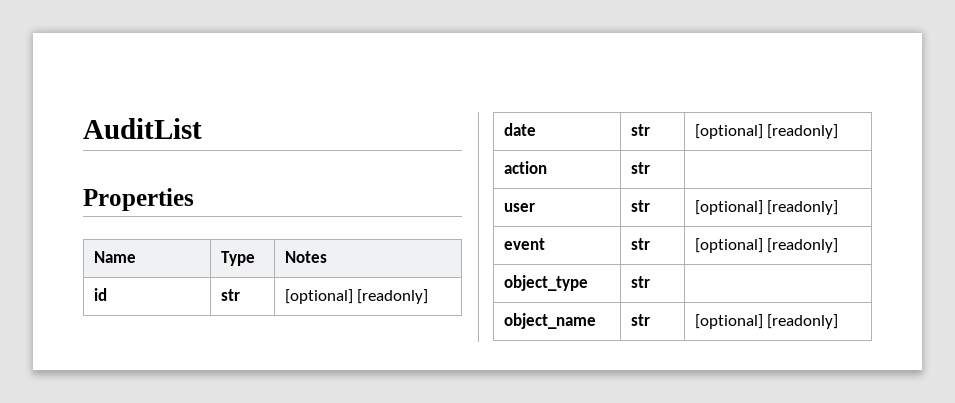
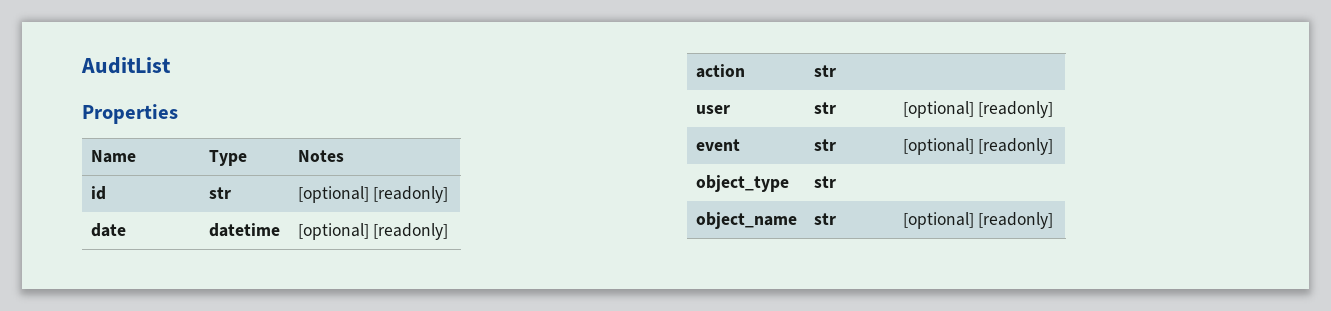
- date | str | [optional] [readonly]
+ date | datetime | [optional] [readonly]

